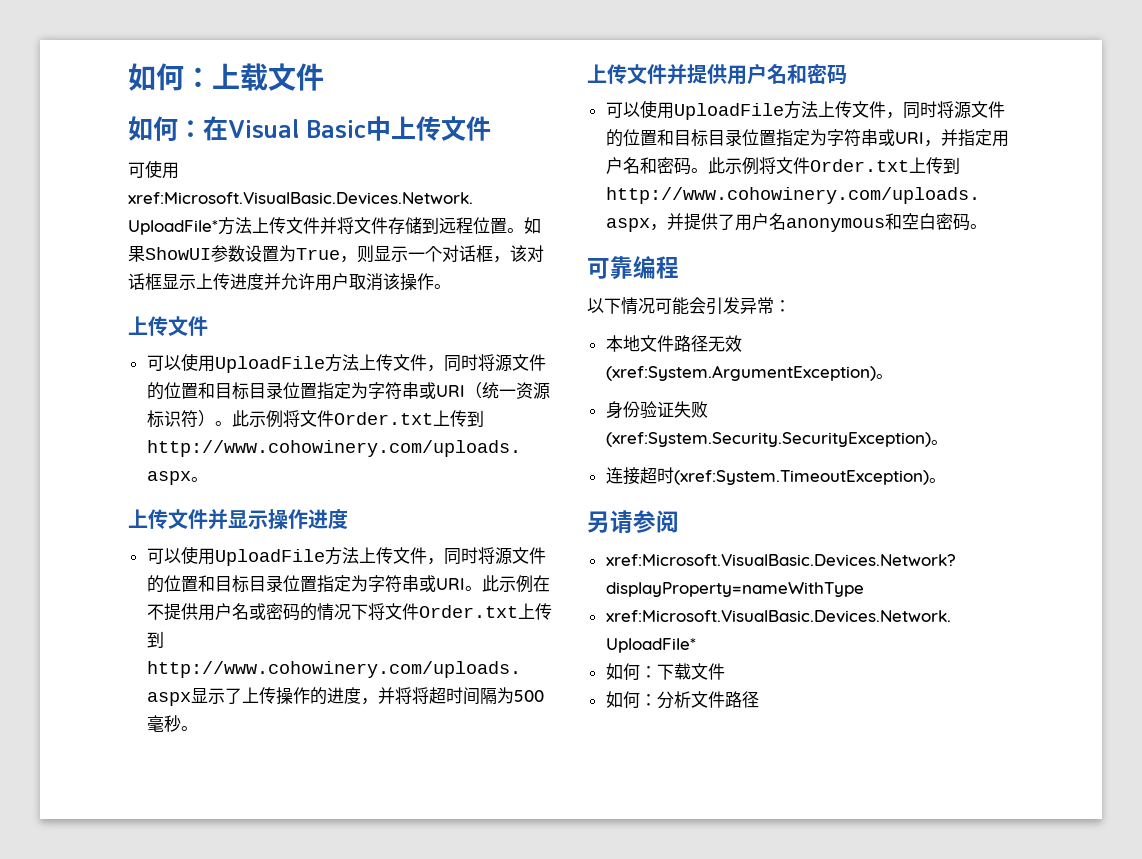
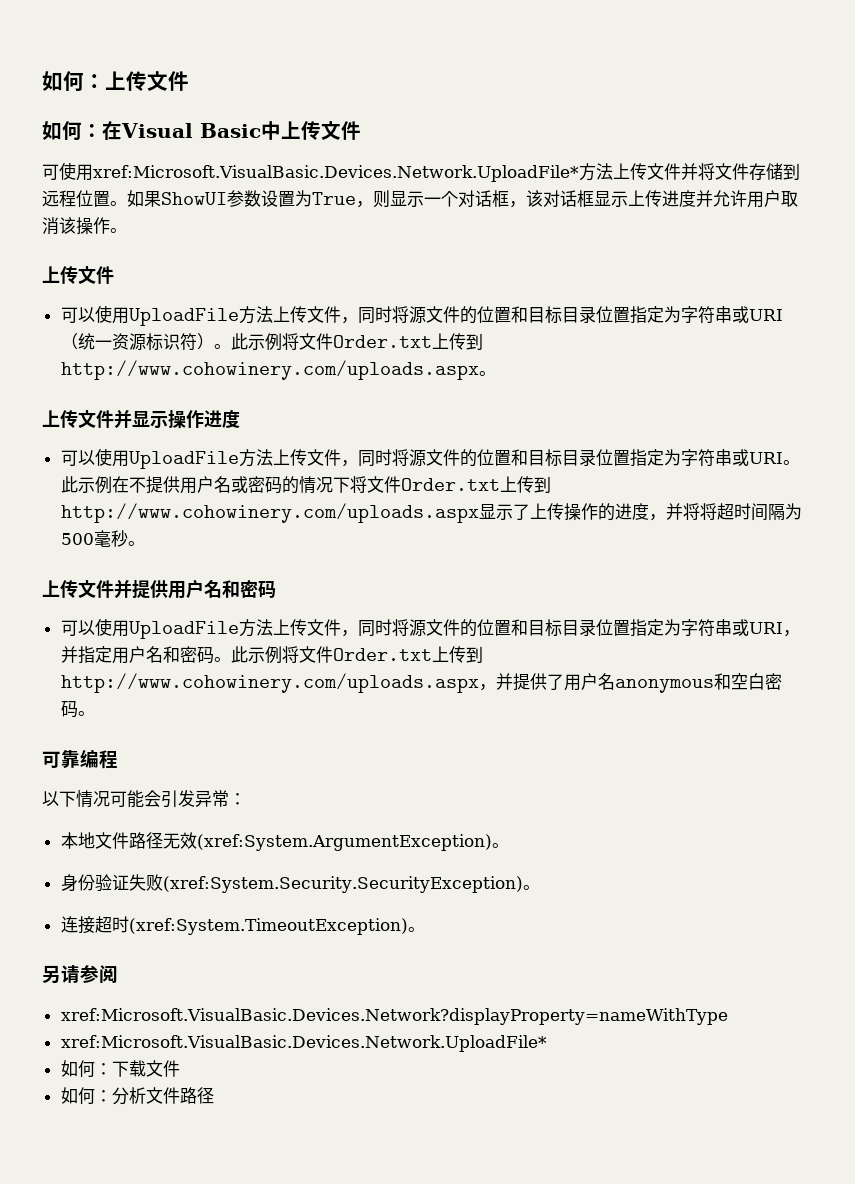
- 如何：上载文件
+ 如何：上传文件

